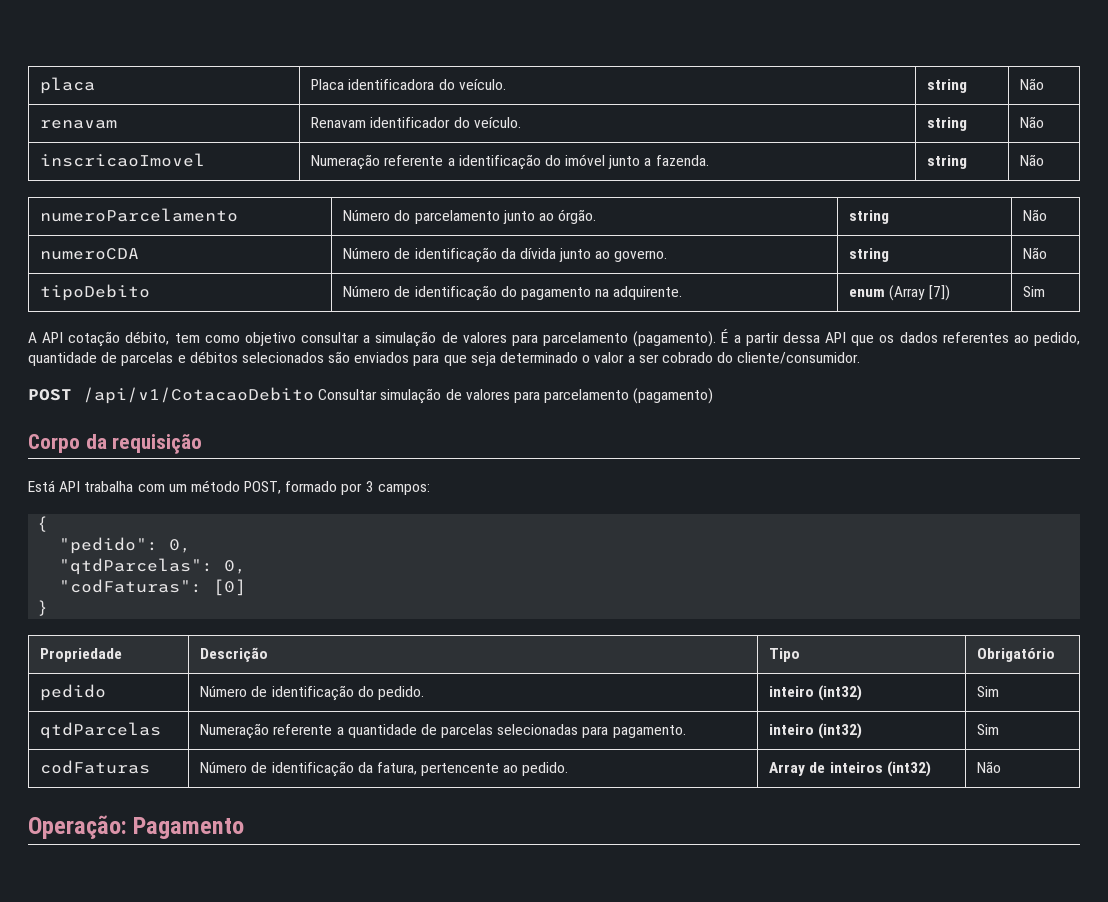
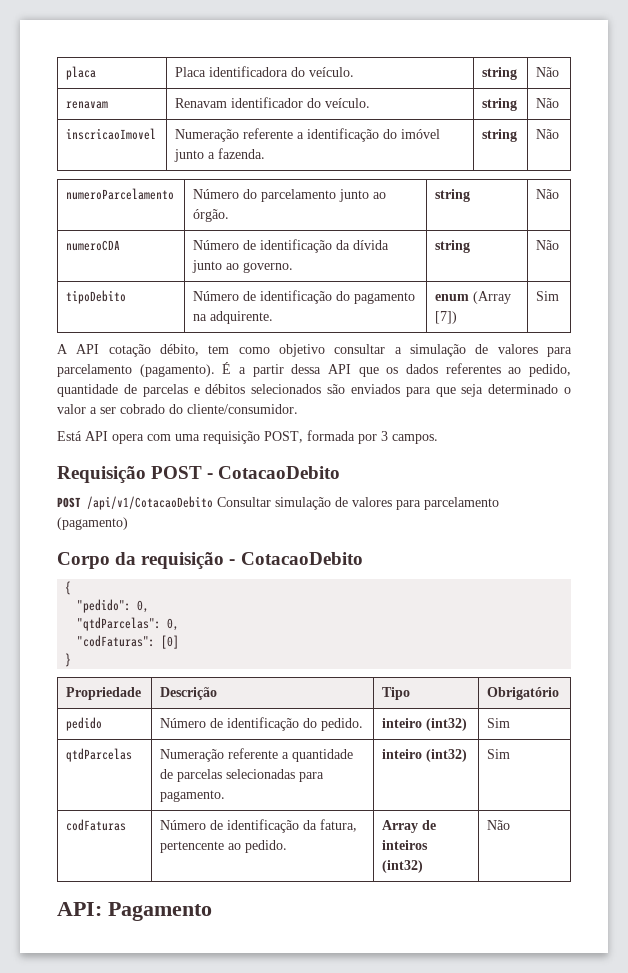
+ Está API opera com uma requisição POST, formada por 3 campos.
+ Requisição POST - CotacaoDebito
- Corpo da requisição
- Está API trabalha com um método POST, formado por 3 campos:
+ Corpo da requisição - CotacaoDebito
- Operação: Pagamento
+ API: Pagamento

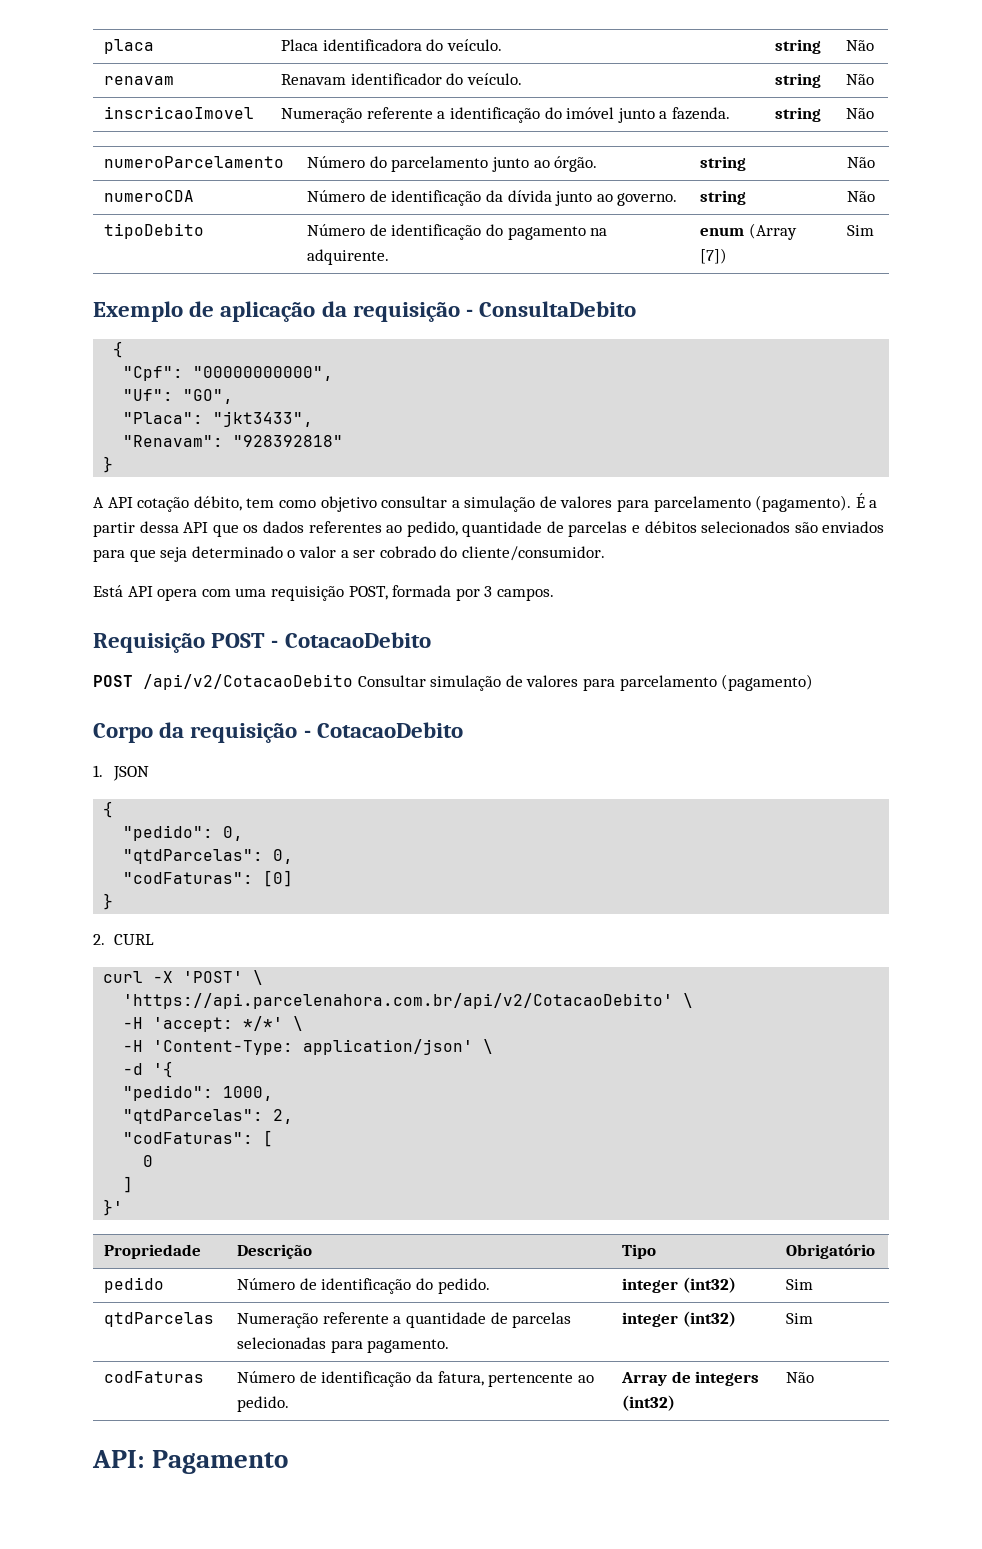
+ Exemplo de aplicação da requisição - ConsultaDebito
+ {
+ "Cpf": "00000000000",
+ "Uf": "GO",
+ "Placa": "jkt3433",
+ "Renavam": "928392818"
+ }
- POST /api/v1/CotacaoDebito Consultar simulação de valores para parcelamento (pagamento)
+ POST /api/v2/CotacaoDebito Consultar simulação de valores para parcelamento (pagamento)
+ 1. JSON
+ 2. CURL
+ curl -X 'POST' \
+ 'https://api.parcelenahora.com.br/api/v2/CotacaoDebito' \
+ -H 'accept: */*' \
+ -H 'Content-Type: application/json' \
+ -d '{
+ "pedido": 1000,
+ "qtdParcelas": 2,
+ "codFaturas": [
+ 0
+ ]
+ }'
- pedido | Número de identificação do pedido. | inteiro (int32) | Sim
+ pedido | Número de identificação do pedido. | integer (int32) | Sim
- qtdParcelas | Numeração referente a quantidade de parcelas selecionadas para pagamento. | inteiro (int32) | Sim
+ qtdParcelas | Numeração referente a quantidade de parcelas selecionadas para pagamento. | integer (int32) | Sim
- codFaturas | Número de identificação da fatura, pertencente ao pedido. | Array de inteiros (int32) | Não
+ codFaturas | Número de identificação da fatura, pertencente ao pedido. | Array de integers (int32) | Não

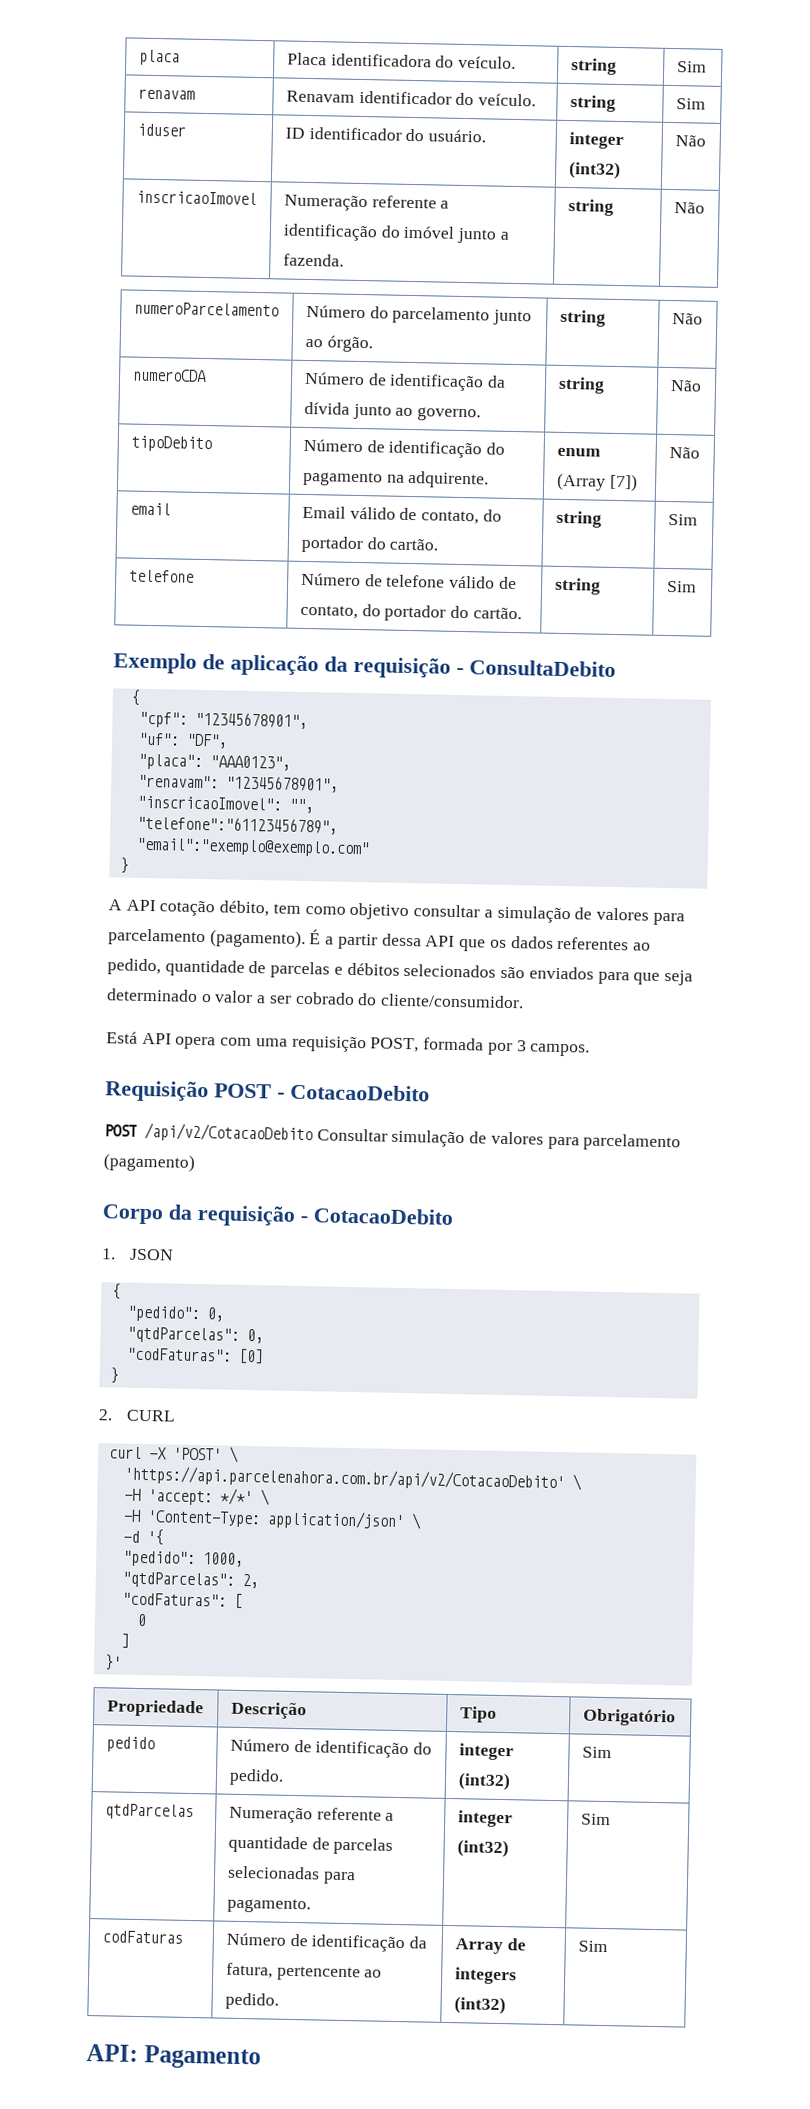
- placa | Placa identificadora do veículo. | string | Não
+ placa | Placa identificadora do veículo. | string | Sim
- renavam | Renavam identificador do veículo. | string | Não
+ renavam | Renavam identificador do veículo. | string | Sim
+ iduser | ID identificador do usuário. | integer (int32) | Não
- tipoDebito | Número de identificação do pagamento na adquirente. | enum (Array [7]) | Sim
+ tipoDebito | Número de identificação do pagamento na adquirente. | enum (Array [7]) | Não
+ email | Email válido de contato, do portador do cartão. | string | Sim
+ telefone | Número de telefone válido de contato, do portador do cartão. | string | Sim
- "Cpf": "00000000000",
- "Uf": "GO",
- "Placa": "jkt3433",
- "Renavam": "928392818"
+ "cpf": "12345678901",
+ "uf": "DF",
+ "placa": "AAA0123",
+ "renavam": "12345678901",
+ "inscricaoImovel": "",
+ "telefone":"61123456789",
+ "email":"exemplo@exemplo.com"
- codFaturas | Número de identificação da fatura, pertencente ao pedido. | Array de integers (int32) | Não
+ codFaturas | Número de identificação da fatura, pertencente ao pedido. | Array de integers (int32) | Sim

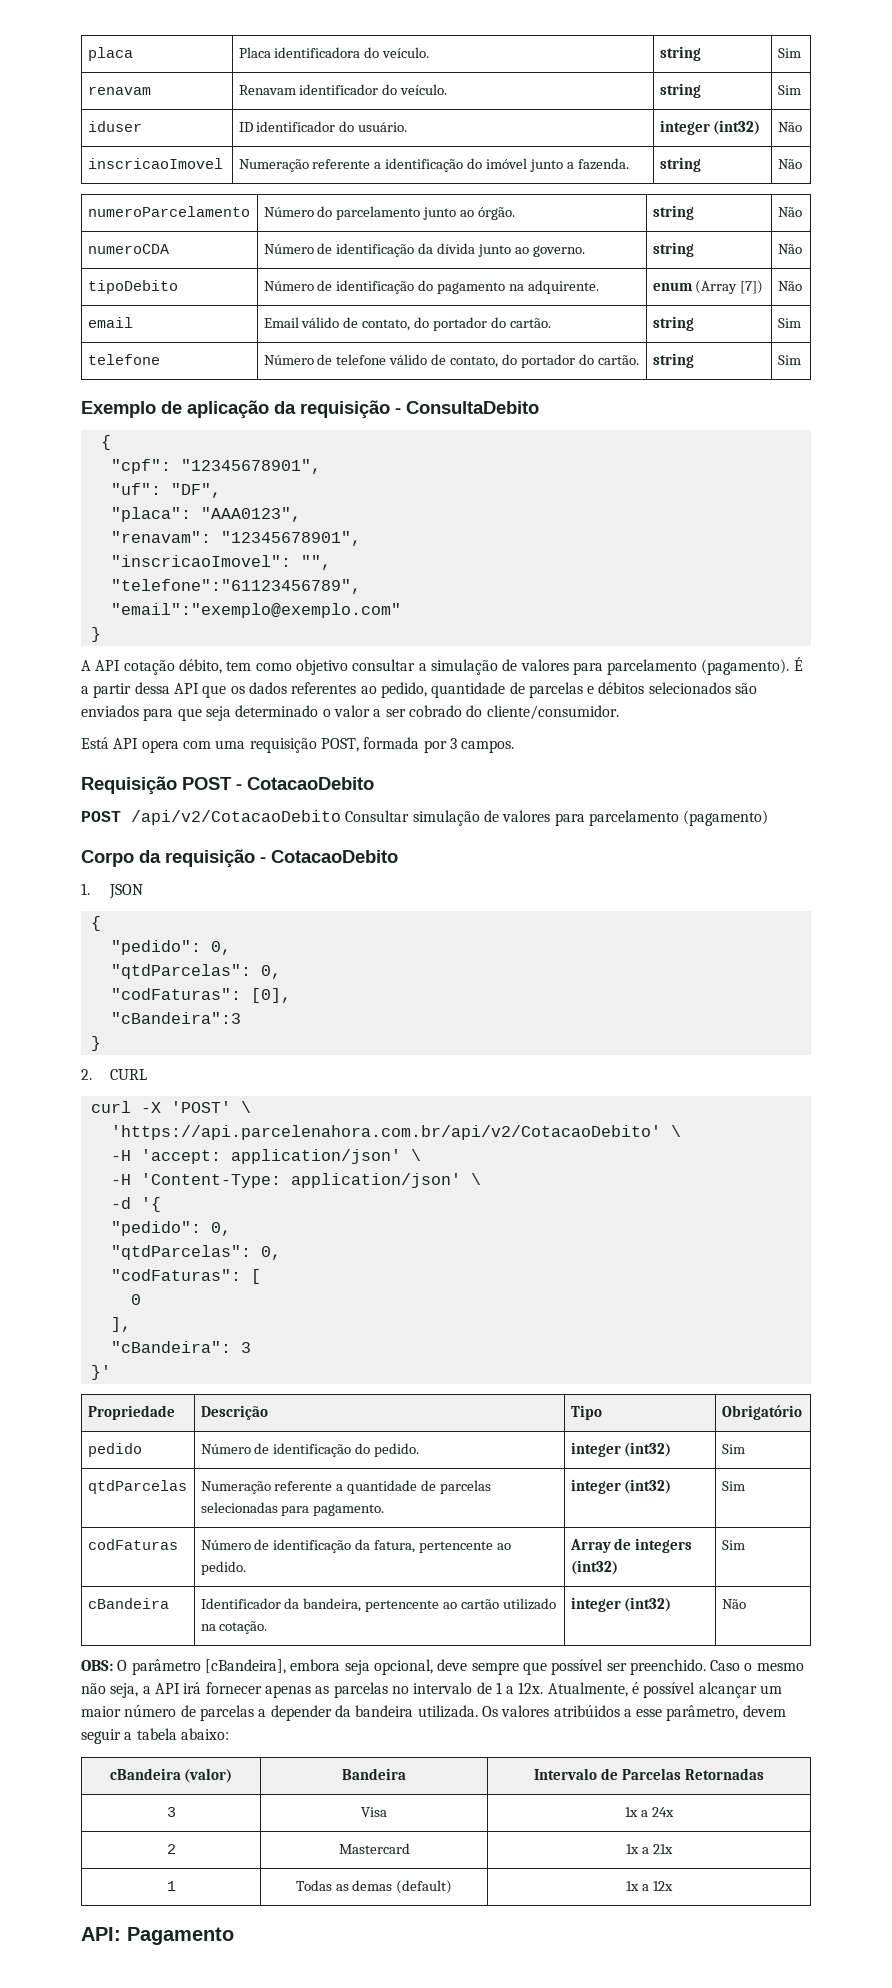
- "codFaturas": [0]
+ "codFaturas": [0],
+ "cBandeira":3
- -H 'accept: */*' \
+ -H 'accept: application/json' \
  -d '{
- "pedido": 1000,
- "qtdParcelas": 2,
+ "pedido": 0,
+ "qtdParcelas": 0,
- ]
+ ],
+ "cBandeira": 3
+ cBandeira | Identificador da bandeira, pertencente ao cartão utilizado na cotação. | integer (int32) | Não
+ OBS: O parâmetro [cBandeira], embora seja opcional, deve sempre que possível ser preenchido. Caso o mesmo não seja, a API irá fornecer apenas as parcelas no intervalo de 1 a 12x. Atualmente, é possível alcançar um maior número de parcelas a depender da bandeira utilizada. Os valores atribúidos a esse parâmetro, devem seguir a tabela abaixo:
+ cBandeira (valor) | Bandeira | Intervalo de Parcelas Retornadas
+ 3 | Visa | 1x a 24x
+ 2 | Mastercard | 1x a 21x
+ 1 | Todas as demas (default) | 1x a 12x

